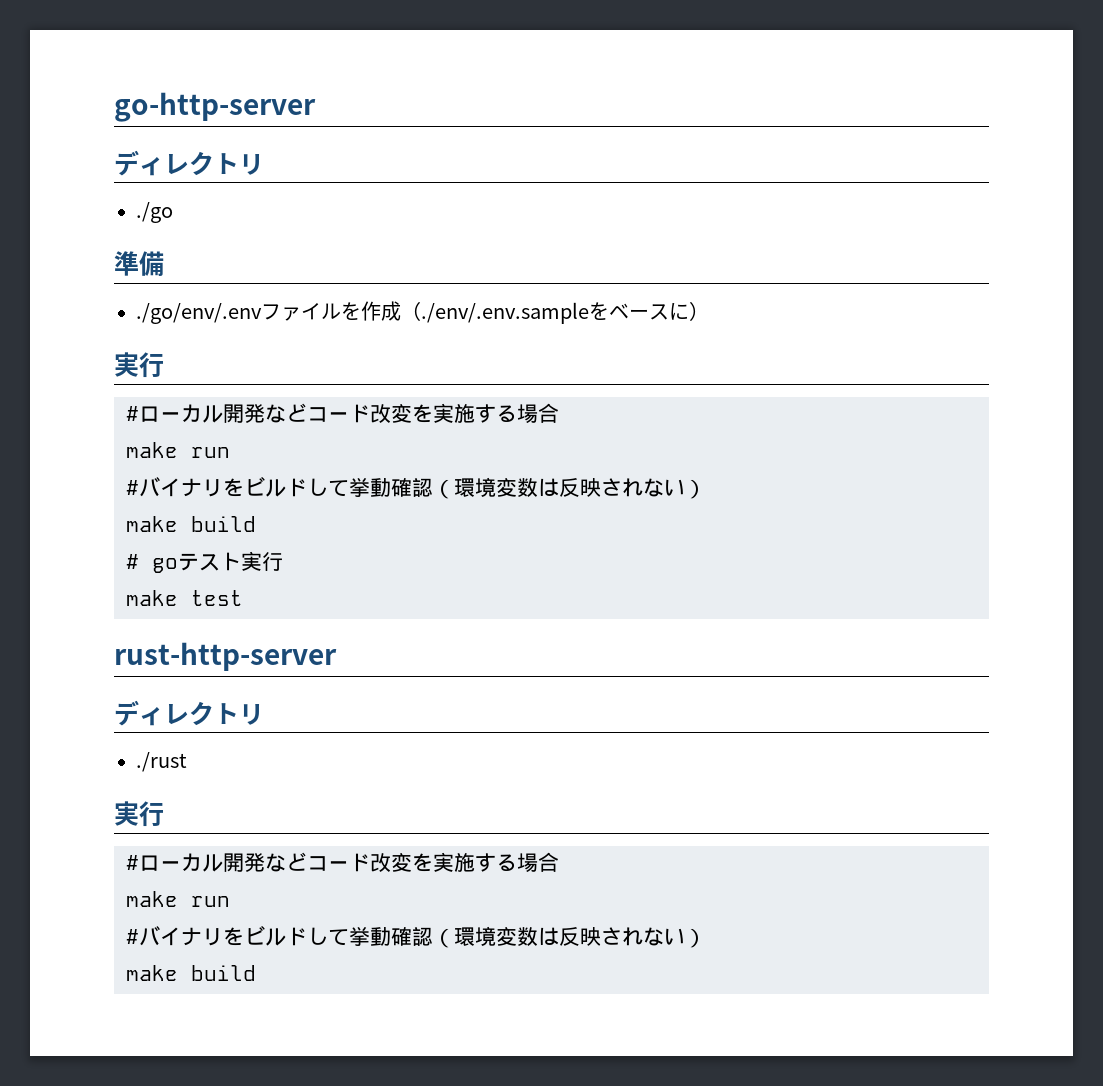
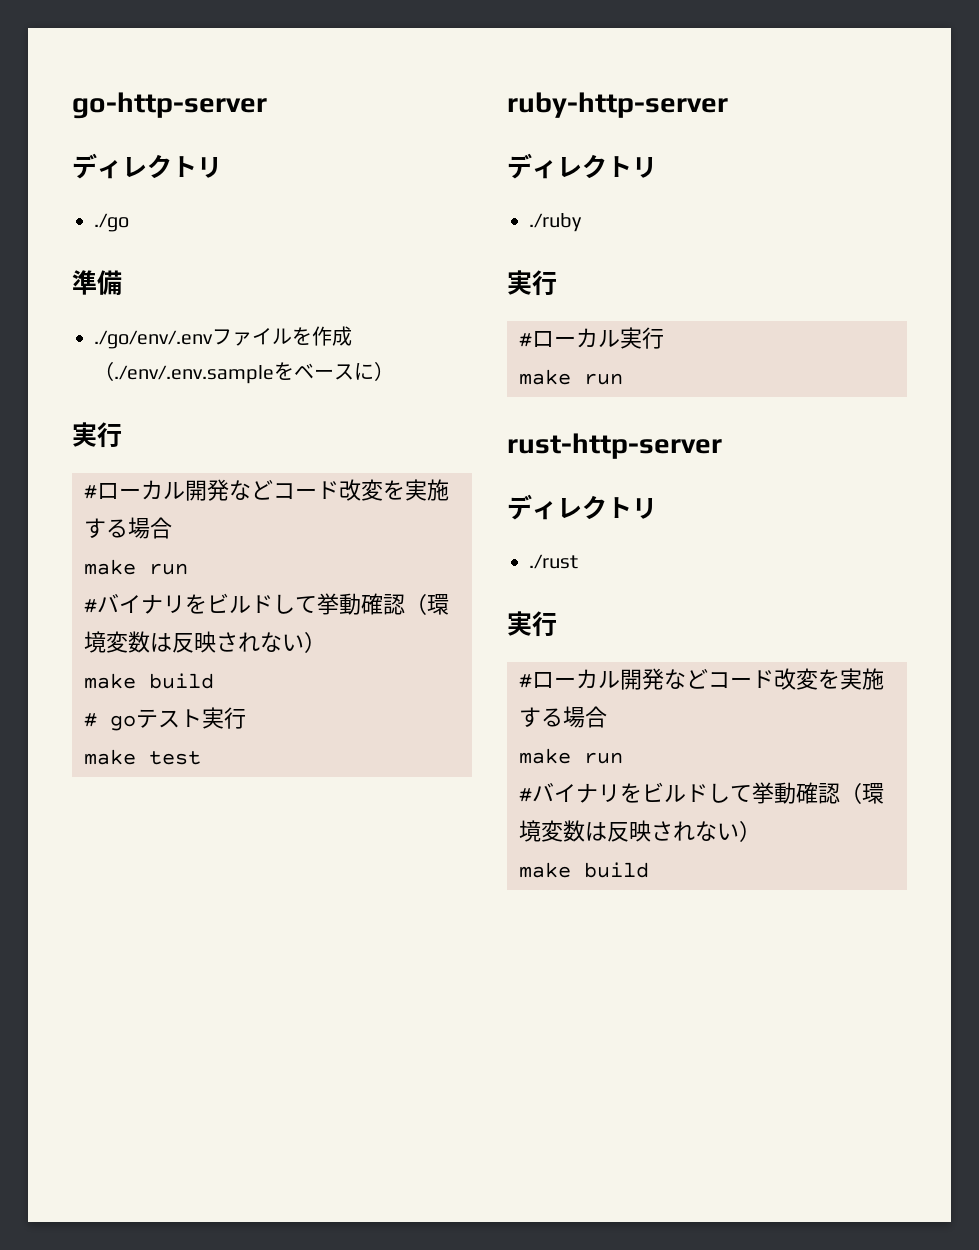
+ ruby-http-server
+ ディレクトリ
+ ./ruby
+ 実行
+ #ローカル実行
+ make run

